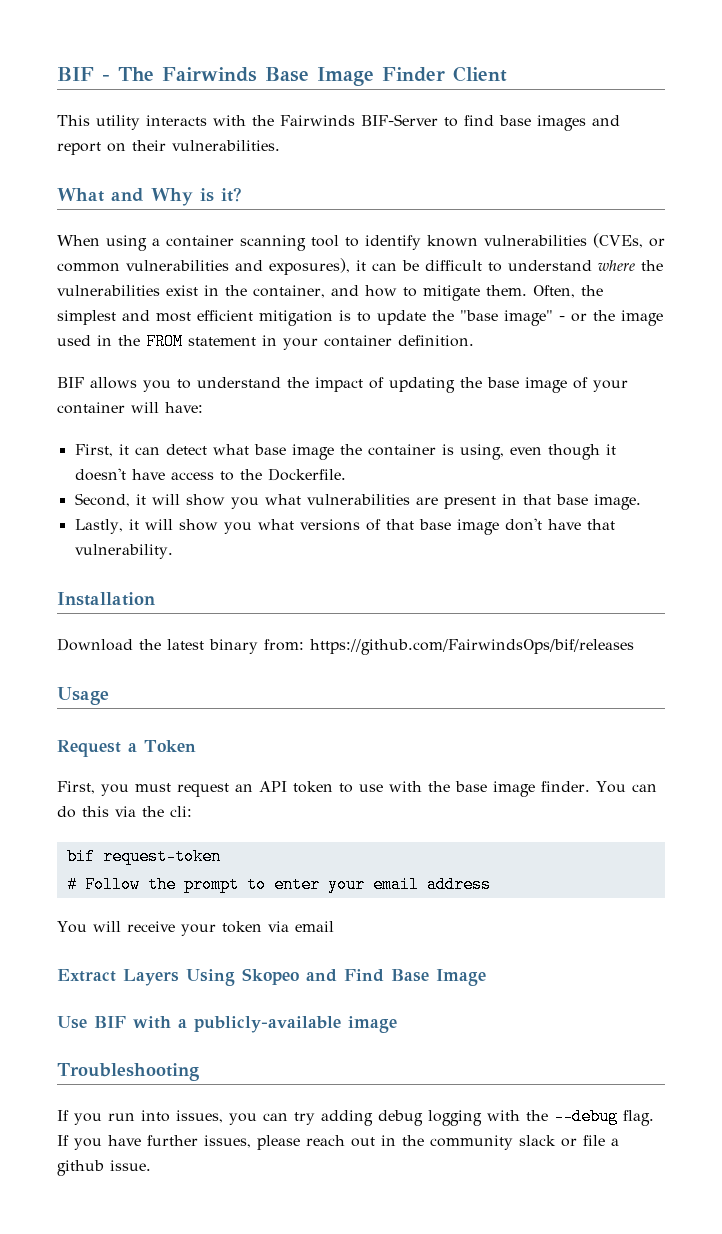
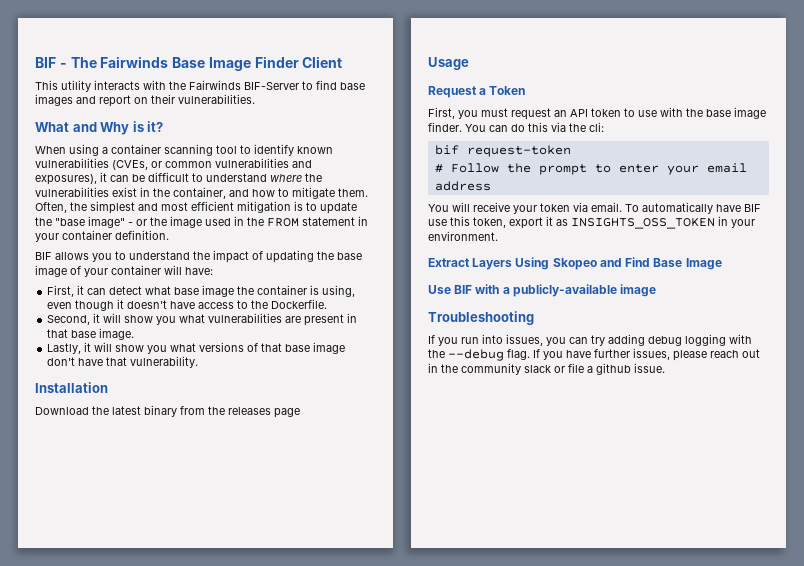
- Download the latest binary from: https://github.com/FairwindsOps/bif/releases
+ Download the latest binary from the releases page
- You will receive your token via email
+ You will receive your token via email. To automatically have BIF use this token, export it as INSIGHTS_OSS_TOKEN in your environment.

